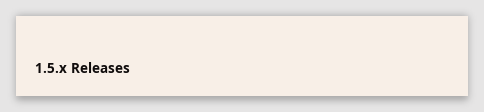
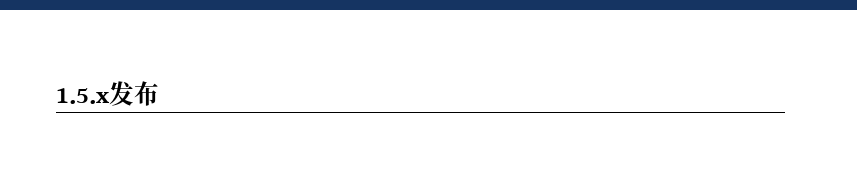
- 1.5.x Releases
+ 1.5.x发布

